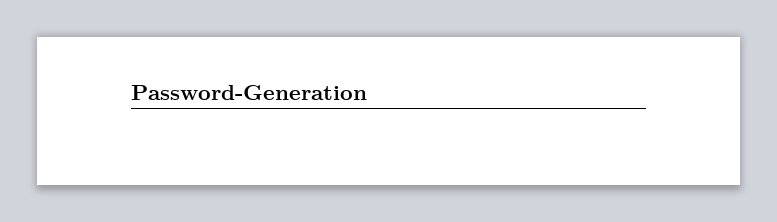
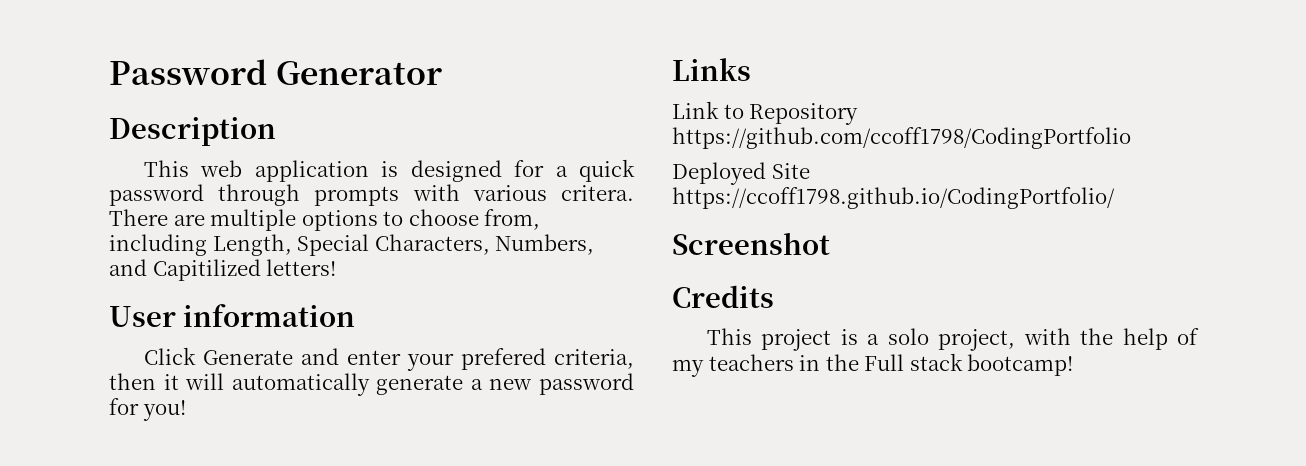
- Password-Generation
+ Password Generator
+ Description
+ This web application is designed for a quick password through prompts with various critera. There are multiple options to choose from, including Length, Special Characters, Numbers, and Capitilized letters!
+ User information
+ Click Generate and enter your prefered criteria, then it will automatically generate a new password for you!
+ Links
+ Link to Repository https://github.com/ccoff1798/CodingPortfolio
+ Deployed Site https://ccoff1798.github.io/CodingPortfolio/
+ Screenshot
+ Credits
+ This project is a solo project, with the help of my teachers in the Full stack bootcamp!

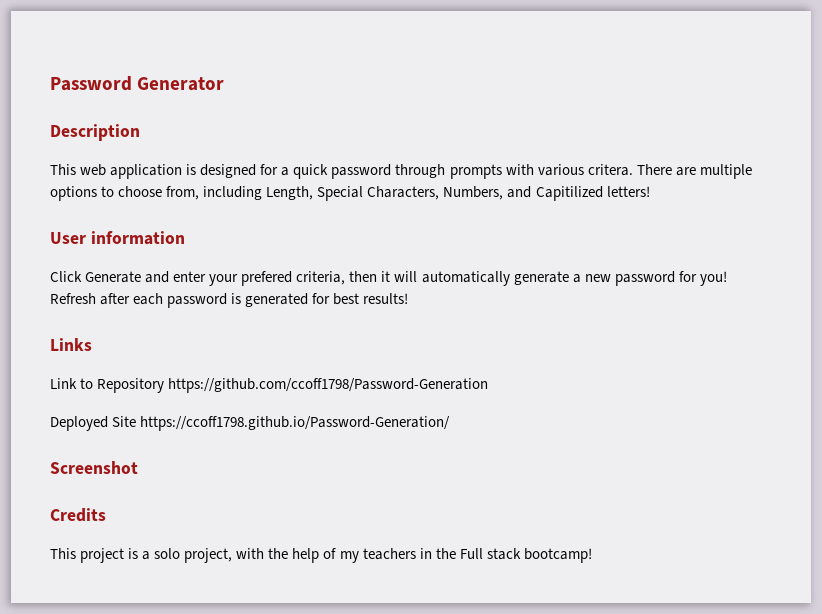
+ Refresh after each password is generated for best results!
- Link to Repository https://github.com/ccoff1798/CodingPortfolio
+ Link to Repository https://github.com/ccoff1798/Password-Generation
- Deployed Site https://ccoff1798.github.io/CodingPortfolio/
+ Deployed Site https://ccoff1798.github.io/Password-Generation/

